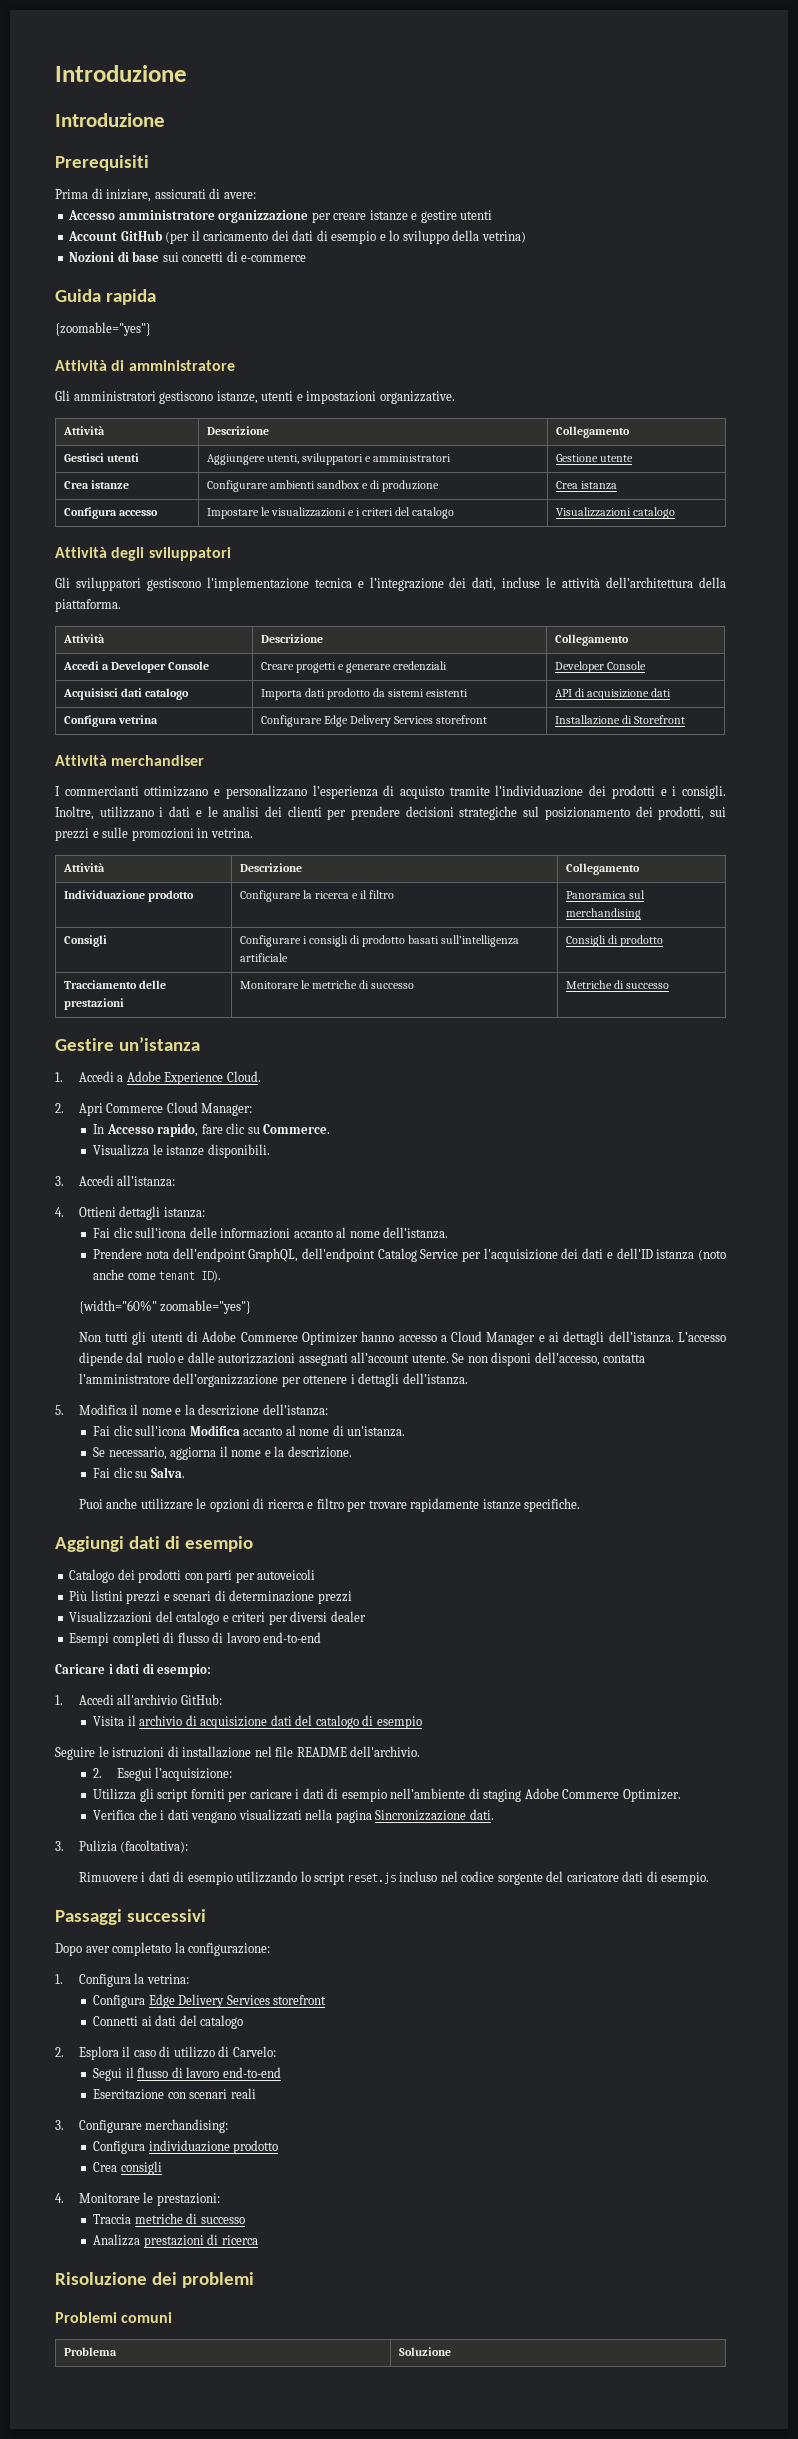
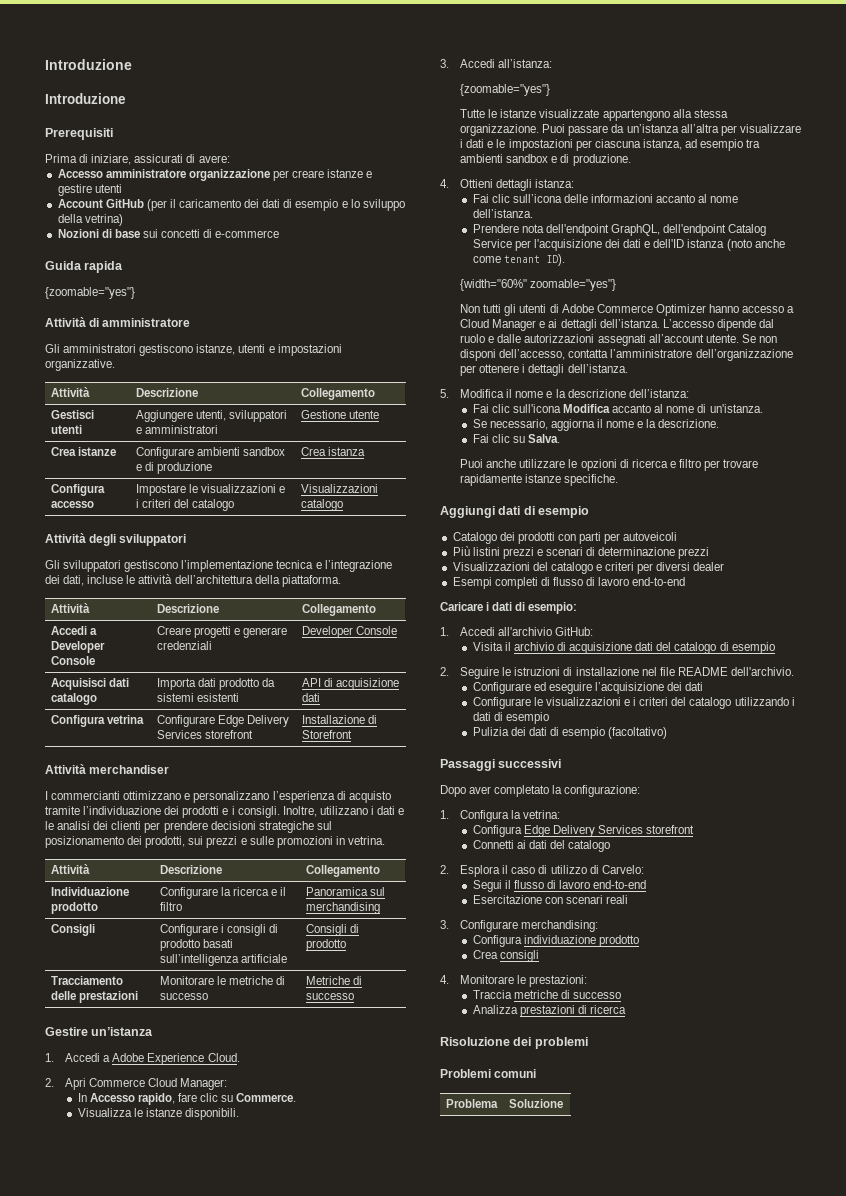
  3. Accedi all’istanza:
+ {zoomable="yes"}
+ Tutte le istanze visualizzate appartengono alla stessa organizzazione. Puoi passare da un’istanza all’altra per visualizzare i dati e le impostazioni per ciascuna istanza, ad esempio tra ambienti sandbox e di produzione.
- Seguire le istruzioni di installazione nel file README dell'archivio.
+ 2. Seguire le istruzioni di installazione nel file README dell'archivio.
- 2. Esegui l’acquisizione:
- Utilizza gli script forniti per caricare i dati di esempio nell’ambiente di staging Adobe Commerce Optimizer.
- Verifica che i dati vengano visualizzati nella pagina Sincronizzazione dati.
- 3. Pulizia (facoltativa):
- Rimuovere i dati di esempio utilizzando lo script reset.js incluso nel codice sorgente del caricatore dati di esempio.
+ Configurare ed eseguire l’acquisizione dei dati
+ Configurare le visualizzazioni e i criteri del catalogo utilizzando i dati di esempio
+ Pulizia dei dati di esempio (facoltativo)

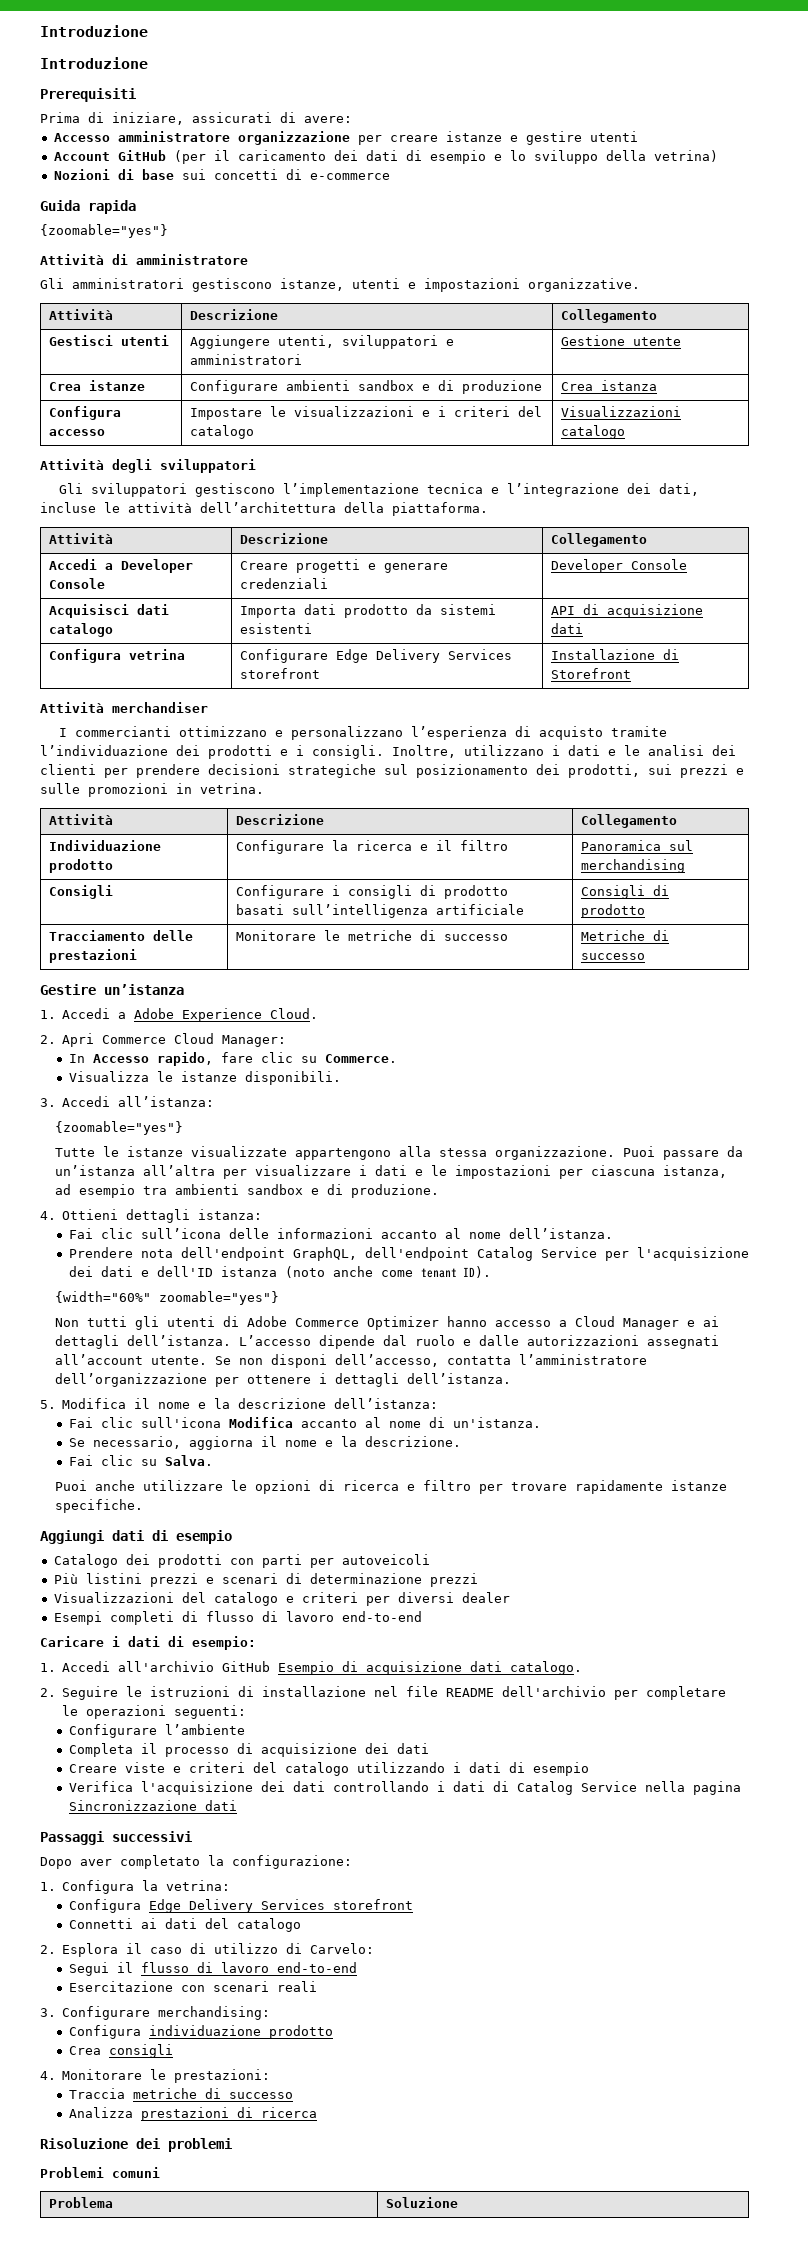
- 1. Accedi all'archivio GitHub:
- Visita il archivio di acquisizione dati del catalogo di esempio
+ 1. Accedi all'archivio GitHub Esempio di acquisizione dati catalogo.
- 2. Seguire le istruzioni di installazione nel file README dell'archivio.
- Configurare ed eseguire l’acquisizione dei dati
- Configurare le visualizzazioni e i criteri del catalogo utilizzando i dati di esempio
+ 2. Seguire le istruzioni di installazione nel file README dell'archivio per completare le operazioni seguenti:
+ Configurare l’ambiente
+ Completa il processo di acquisizione dei dati
+ Creare viste e criteri del catalogo utilizzando i dati di esempio
- Pulizia dei dati di esempio (facoltativo)
+ Verifica l'acquisizione dei dati controllando i dati di Catalog Service nella pagina Sincronizzazione dati

